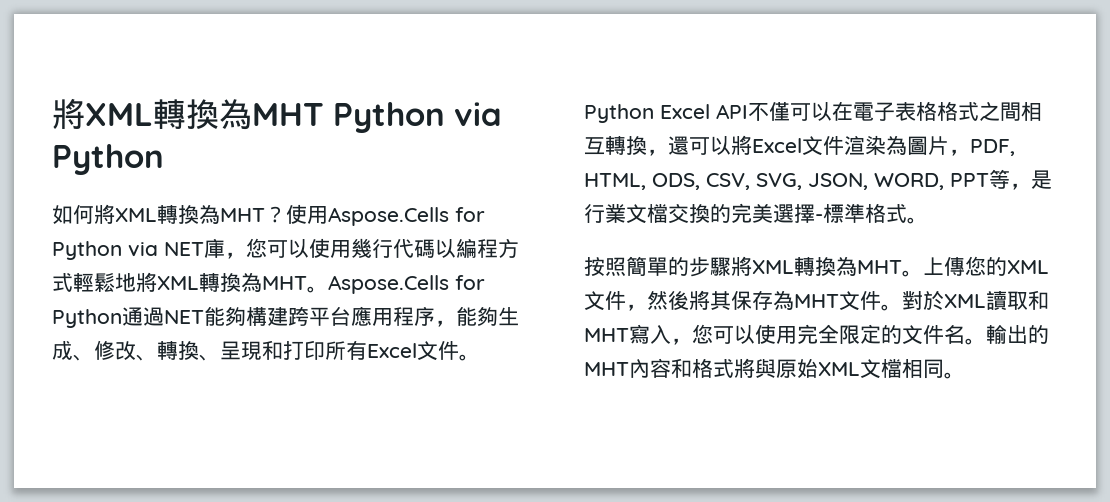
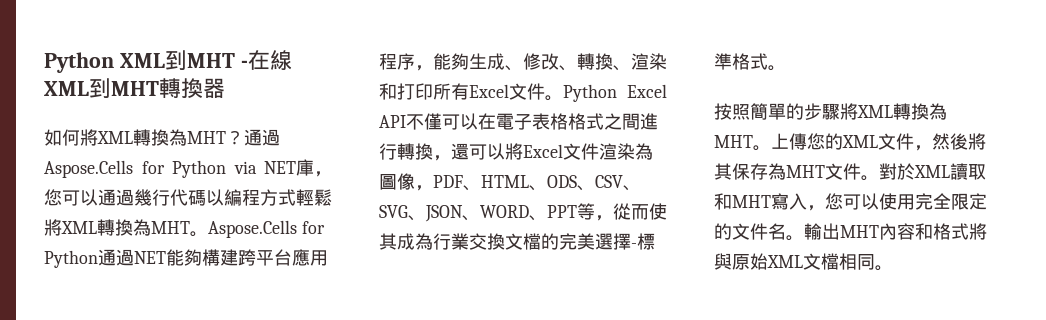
- 將XML轉換為MHT Python via Python
+ Python XML到MHT -在線XML到MHT轉換器
- 使用Aspose.Cells for Python via NET庫，您可以使用幾行代碼以編程方式輕鬆地將XML轉換為MHT。
+ 通過Aspose.Cells for Python via NET庫，您可以通過幾行代碼以編程方式輕鬆將XML轉換為MHT。
- Aspose.Cells for Python通過NET能夠構建跨平台應用程序，能夠生成、修改、轉換、呈現和打印所有Excel文件。
+ Aspose.Cells for Python通過NET能夠構建跨平台應用程序，能夠生成、修改、轉換、渲染和打印所有Excel文件。
- Python Excel API不僅可以在電子表格格式之間相互轉換，還可以將Excel文件渲染為圖片，PDF, HTML, ODS, CSV, SVG, JSON, WORD, PPT等，是行業文檔交換的完美選擇-標準格式。
+ Python Excel API不僅可以在電子表格格式之間進行轉換，還可以將Excel文件渲染為圖像，PDF、HTML、ODS、CSV、SVG、JSON、WORD、PPT等，從而使其成為行業交換文檔的完美選擇-標準格式。
- 輸出的MHT內容和格式將與原始XML文檔相同。
+ 輸出MHT內容和格式將與原始XML文檔相同。

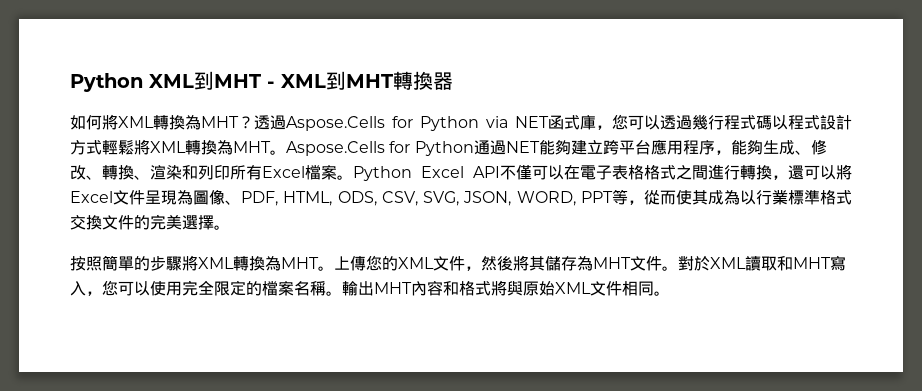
- Python XML到MHT -在線XML到MHT轉換器
+ Python XML到MHT - XML到MHT轉換器
- 通過Aspose.Cells for Python via NET庫，您可以通過幾行代碼以編程方式輕鬆將XML轉換為MHT。
+ 透過Aspose.Cells for Python via NET函式庫，您可以透過幾行程式碼以程式設計方式輕鬆將XML轉換為MHT。
- Aspose.Cells for Python通過NET能夠構建跨平台應用程序，能夠生成、修改、轉換、渲染和打印所有Excel文件。
+ Aspose.Cells for Python通過NET能夠建立跨平台應用程序，能夠生成、修改、轉換、渲染和列印所有Excel檔案。
- Python Excel API不僅可以在電子表格格式之間進行轉換，還可以將Excel文件渲染為圖像，PDF、HTML、ODS、CSV、SVG、JSON、WORD、PPT等，從而使其成為行業交換文檔的完美選擇-標準格式。
+ Python Excel API不僅可以在電子表格格式之間進行轉換，還可以將Excel文件呈現為圖像、PDF, HTML, ODS, CSV, SVG, JSON, WORD, PPT等，從而使其成為以行業標準格式交換文件的完美選擇。
- 上傳您的XML文件，然後將其保存為MHT文件。
+ 上傳您的XML文件，然後將其儲存為MHT文件。
- 對於XML讀取和MHT寫入，您可以使用完全限定的文件名。
+ 對於XML讀取和MHT寫入，您可以使用完全限定的檔案名稱。
- 輸出MHT內容和格式將與原始XML文檔相同。
+ 輸出MHT內容和格式將與原始XML文件相同。

